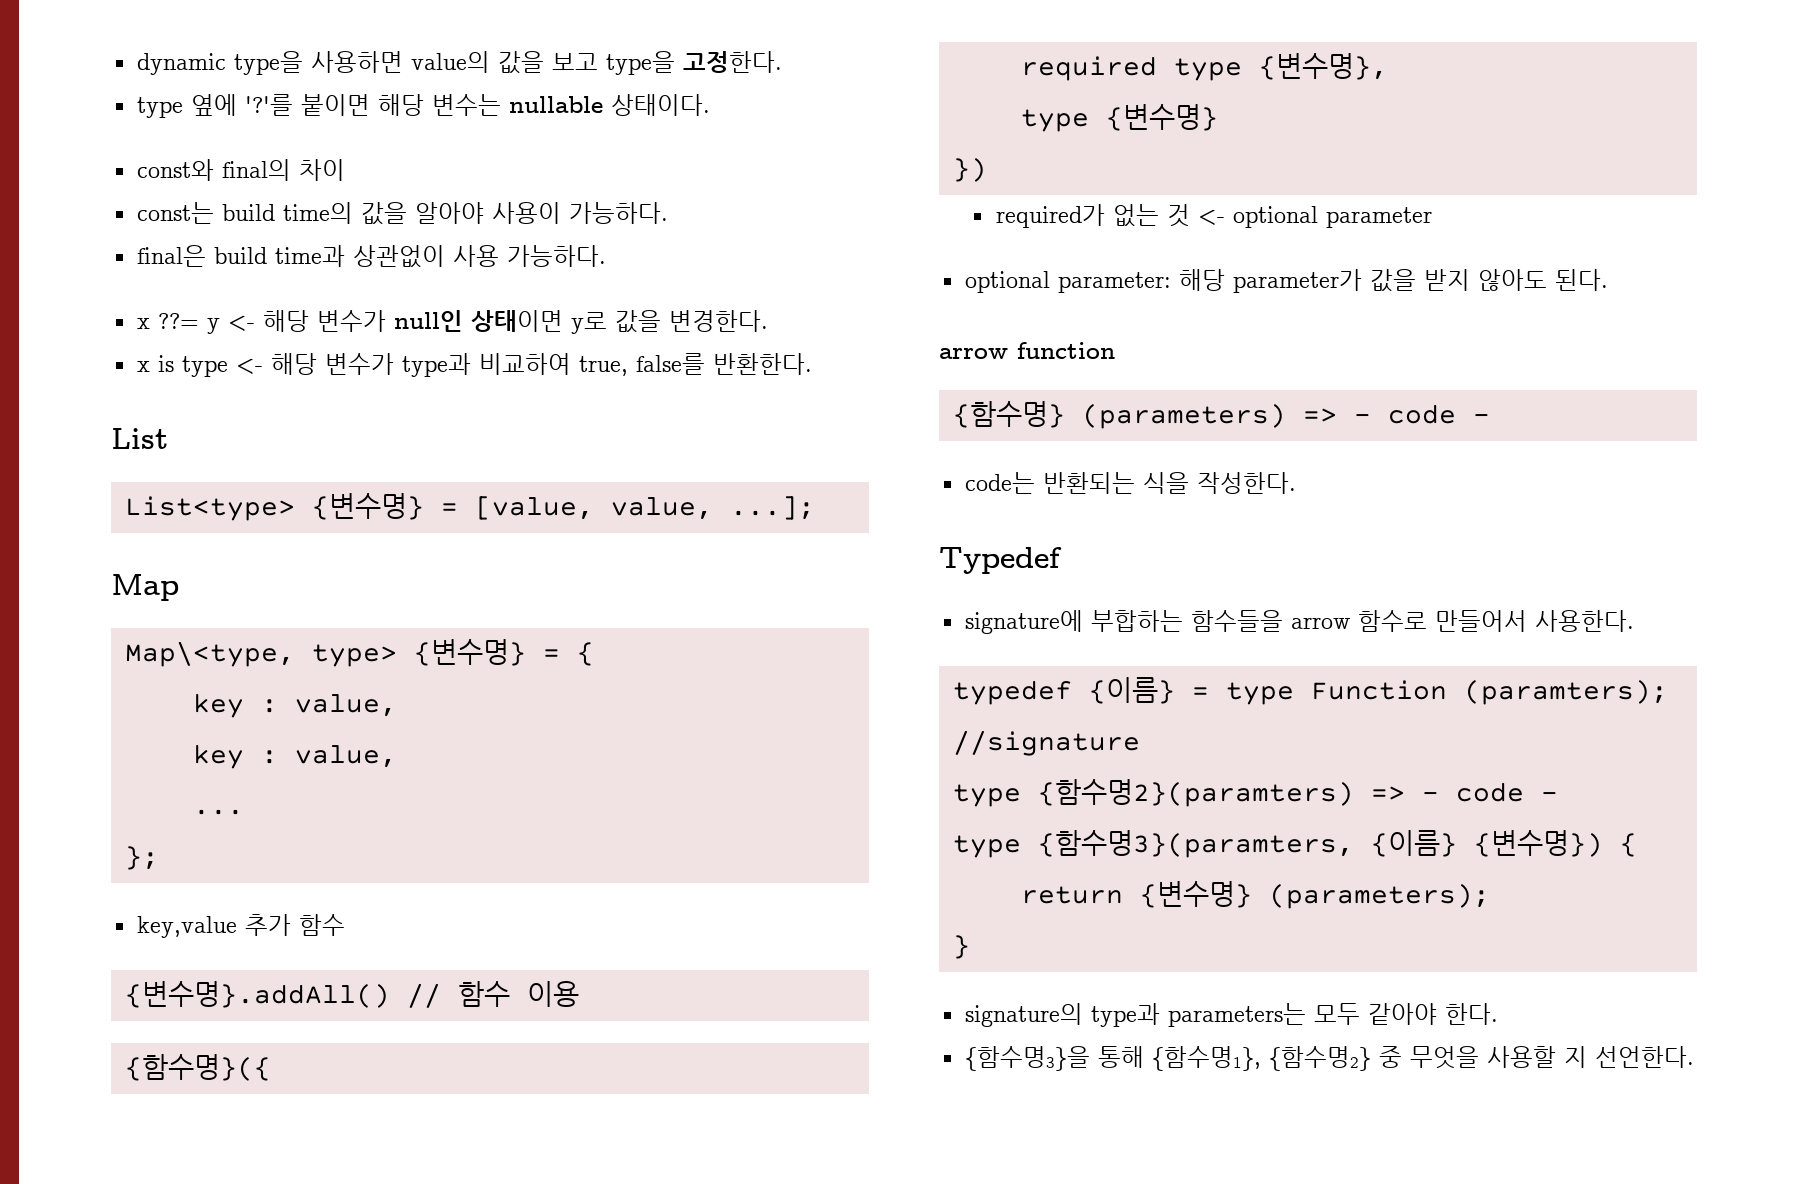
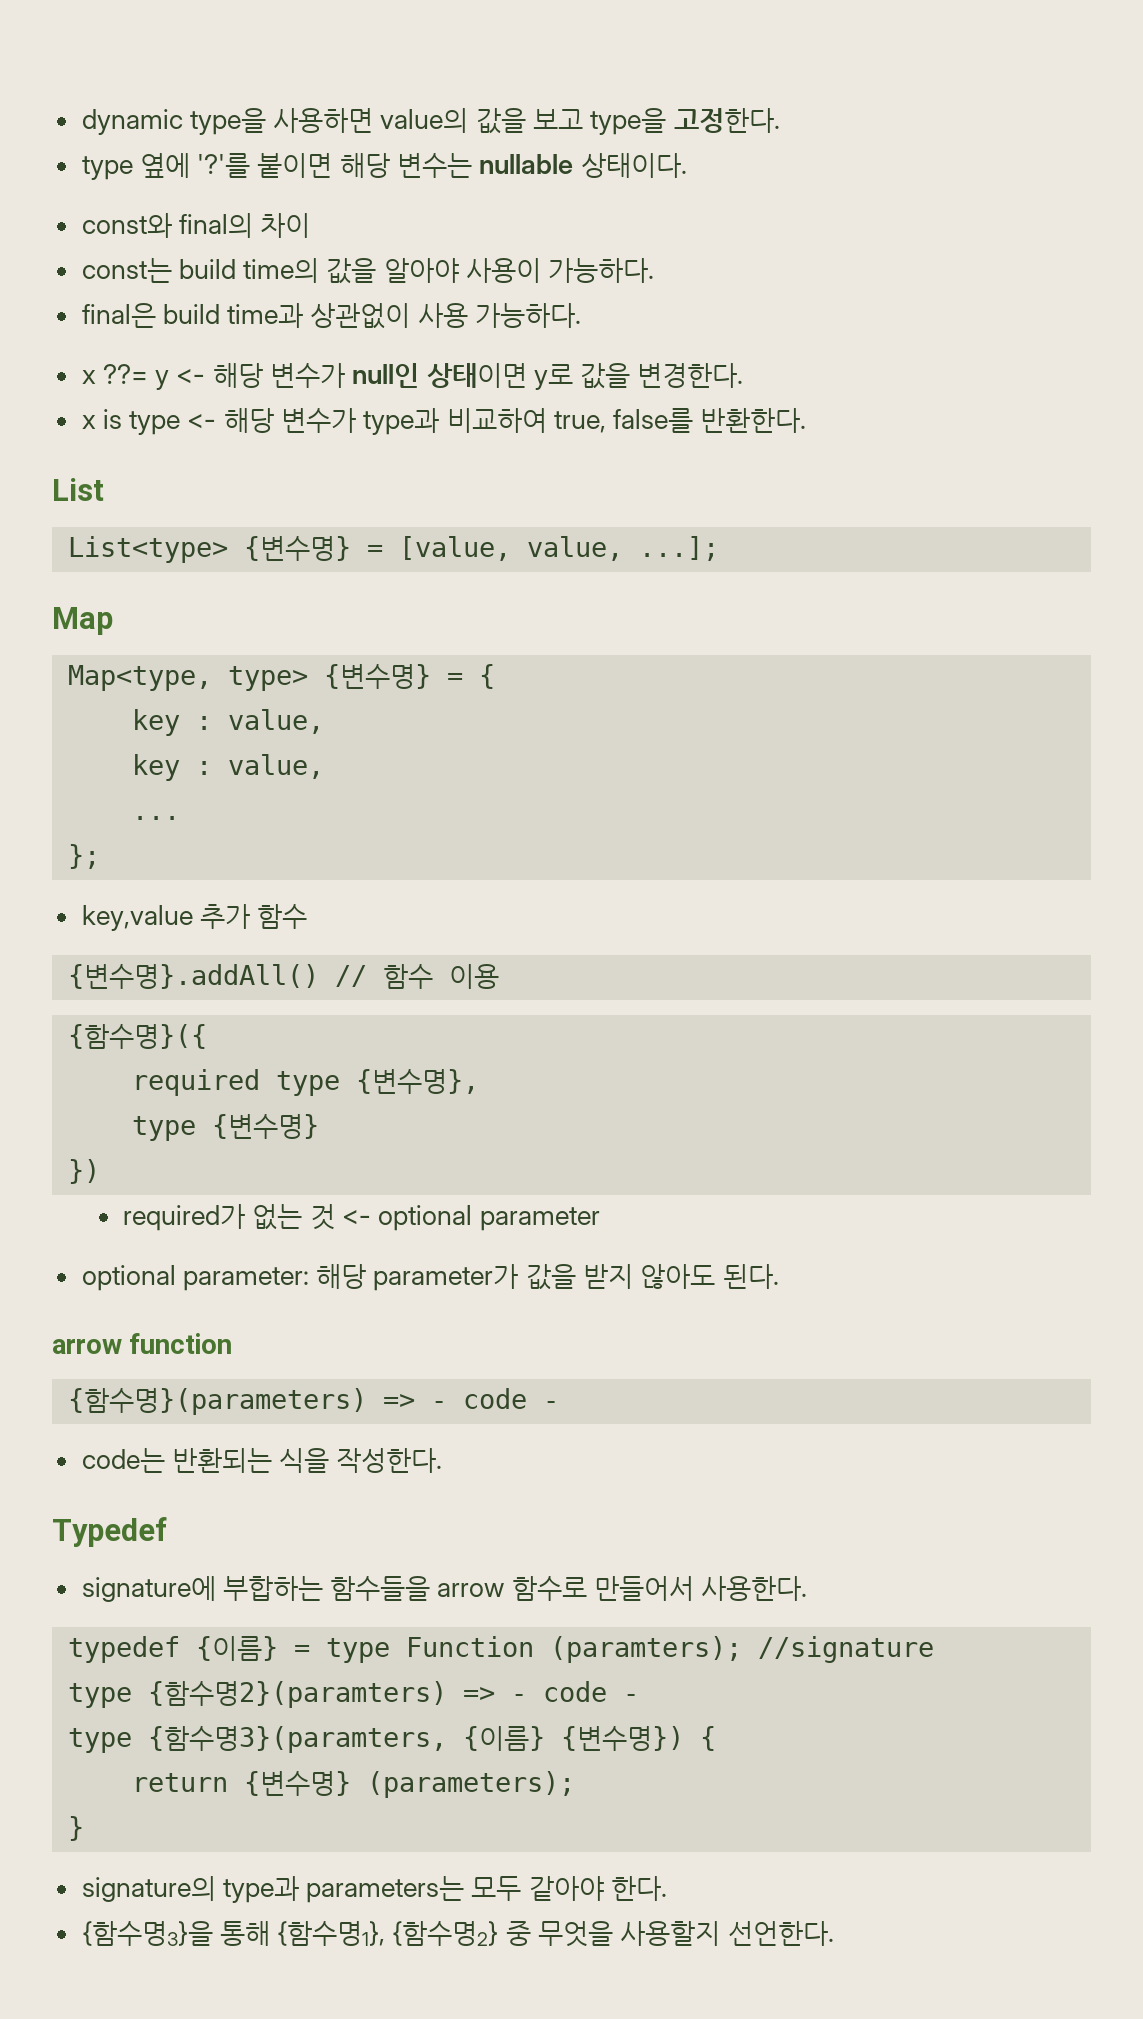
- Map\<type, type> {변수명} = {
+ Map<type, type> {변수명} = {
- {함수명} (parameters) => - code -
+ {함수명}(parameters) => - code -
- {함수명3}을 통해 {함수명1}, {함수명2} 중 무엇을 사용할 지 선언한다.
+ {함수명3}을 통해 {함수명1}, {함수명2} 중 무엇을 사용할지 선언한다.

